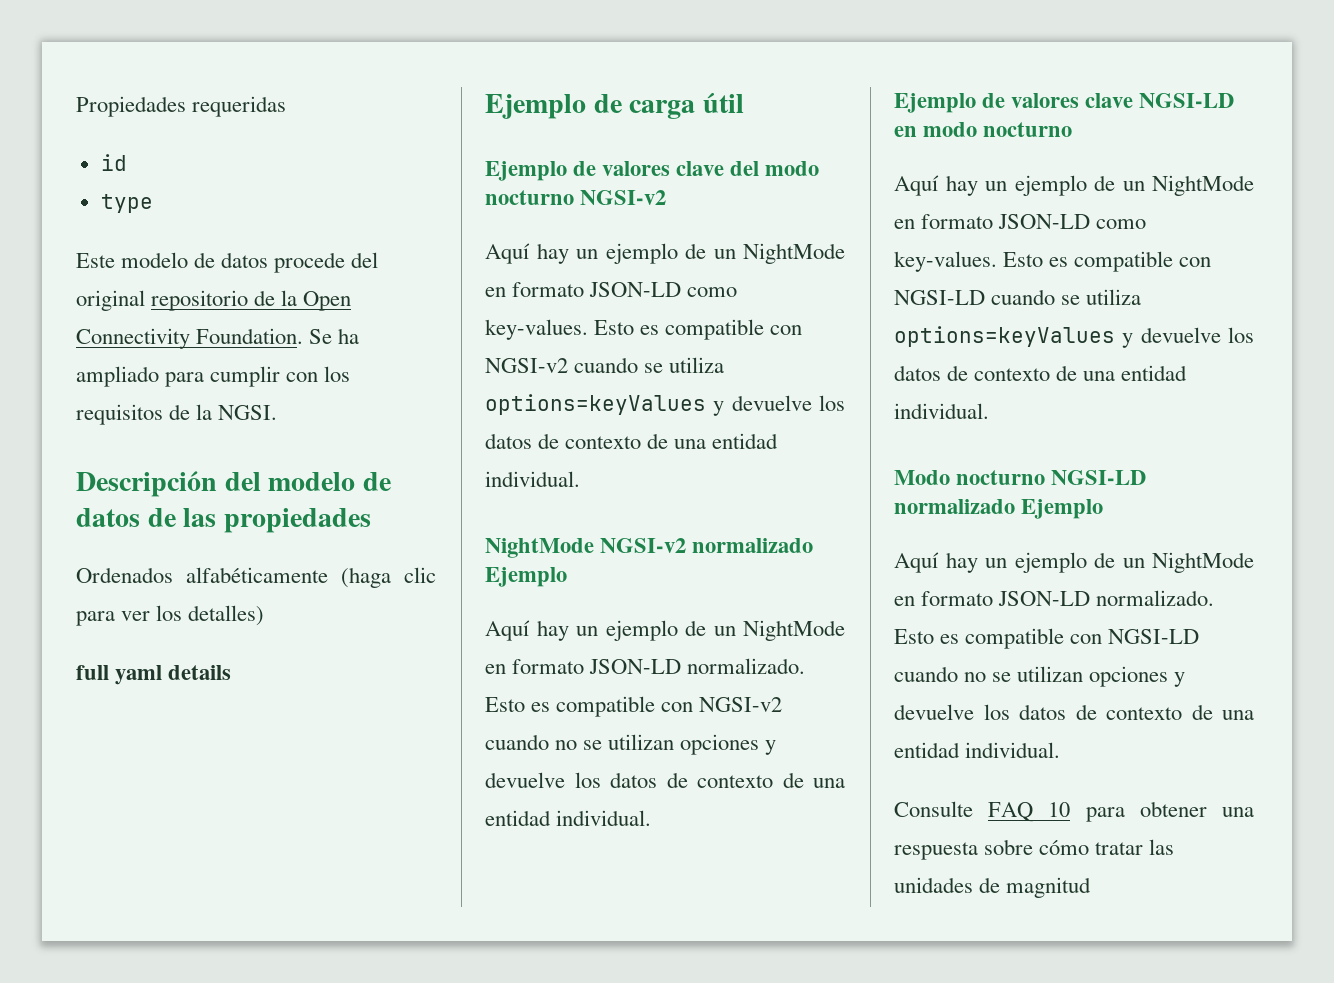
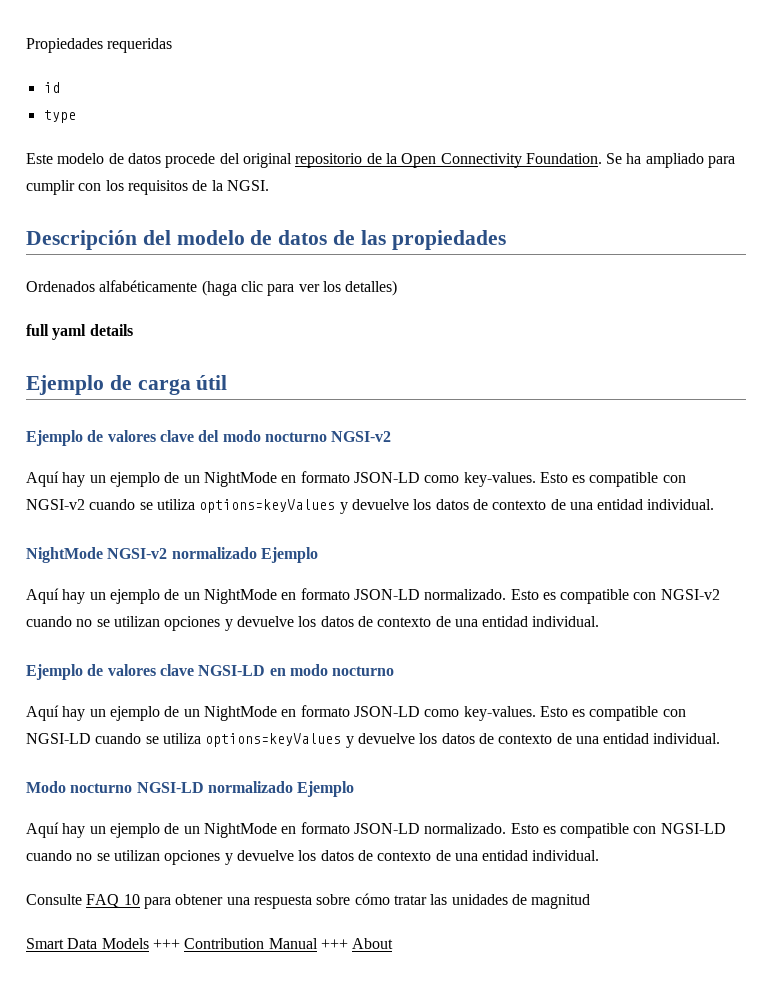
+ Smart Data Models +++ Contribution Manual +++ About

